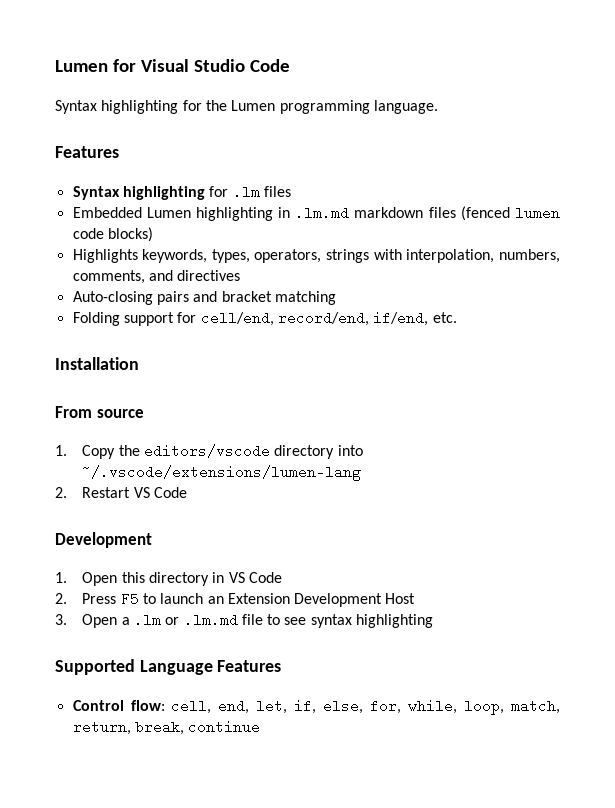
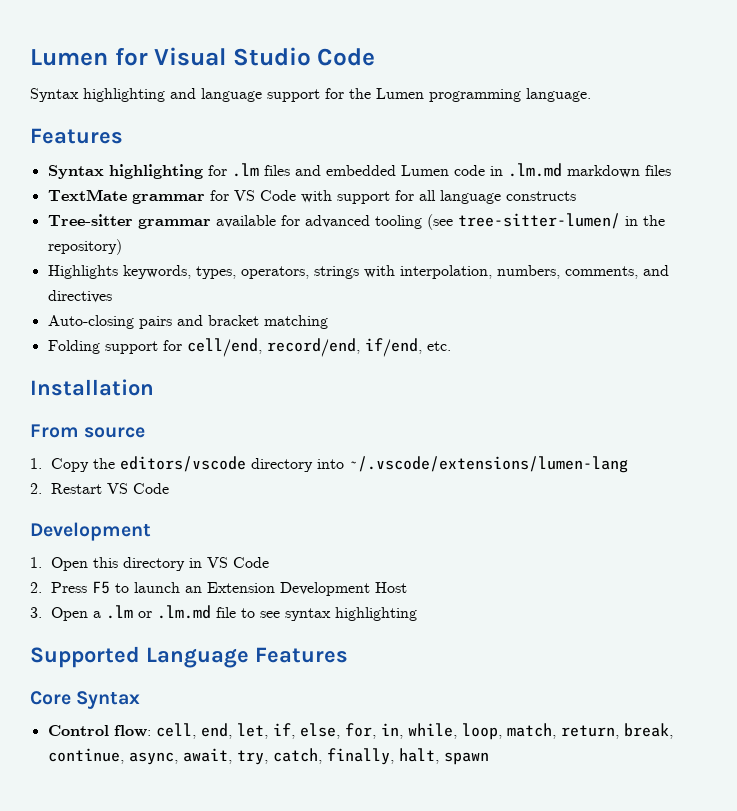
- Syntax highlighting for the Lumen programming language.
+ Syntax highlighting and language support for the Lumen programming language.
- Syntax highlighting for .lm files
- Embedded Lumen highlighting in .lm.md markdown files (fenced lumen code blocks)
+ Syntax highlighting for .lm files and embedded Lumen code in .lm.md markdown files
+ TextMate grammar for VS Code with support for all language constructs
+ Tree-sitter grammar available for advanced tooling (see tree-sitter-lumen/ in the repository)
+ Core Syntax
- Control flow: cell, end, let, if, else, for, while, loop, match, return, break, continue
+ Control flow: cell, end, let, if, else, for, in, while, loop, match, return, break, continue, async, await, try, catch, finally, halt, spawn

